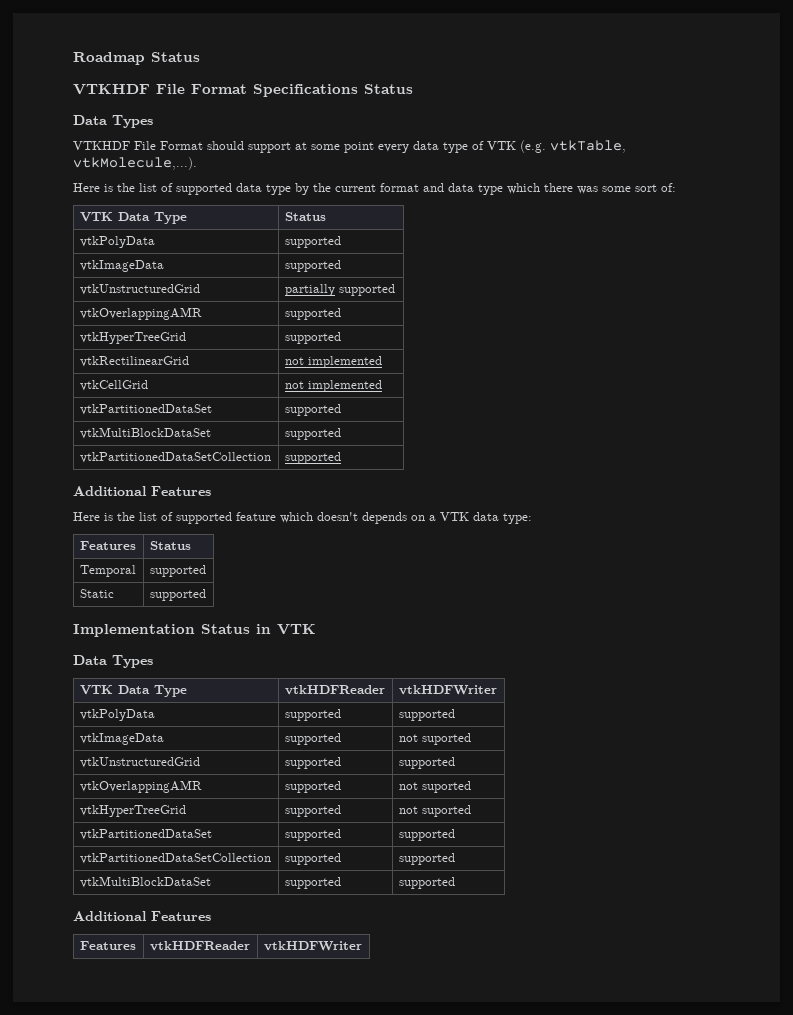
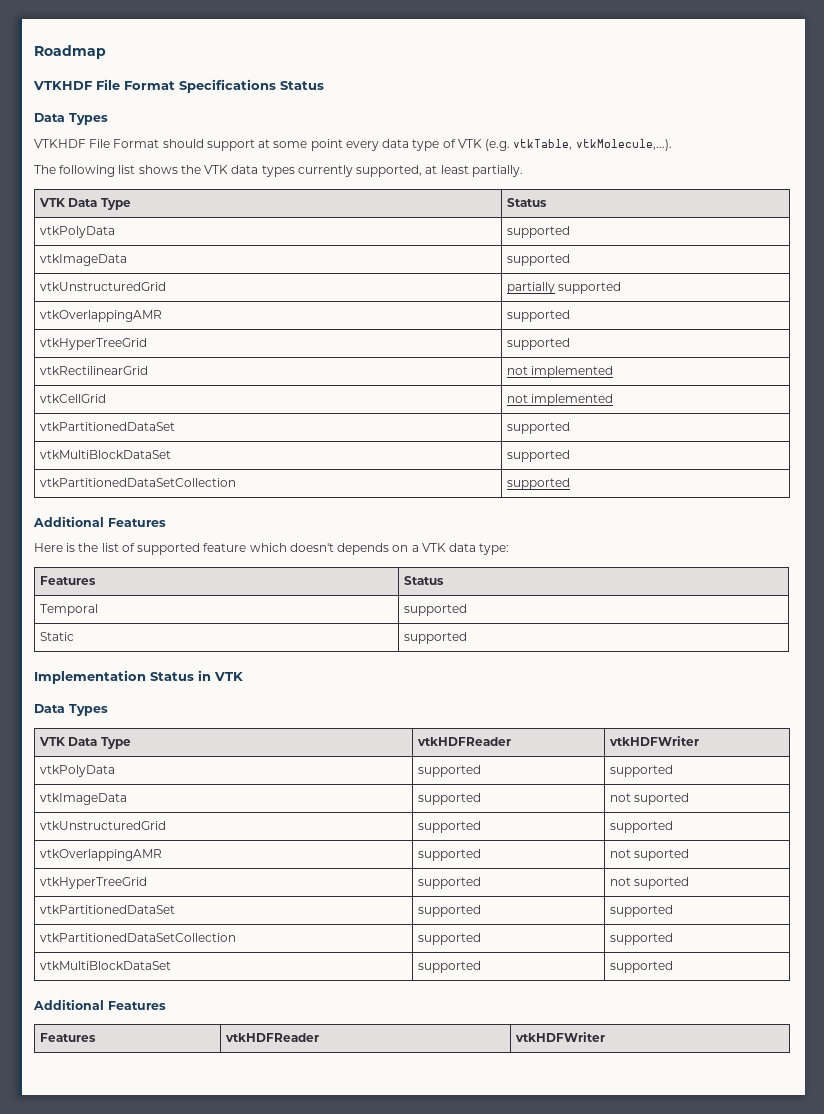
- Roadmap Status
+ Roadmap
- Here is the list of supported data type by the current format and data type which there was some sort of:
+ The following list shows the VTK data types currently supported, at least partially.

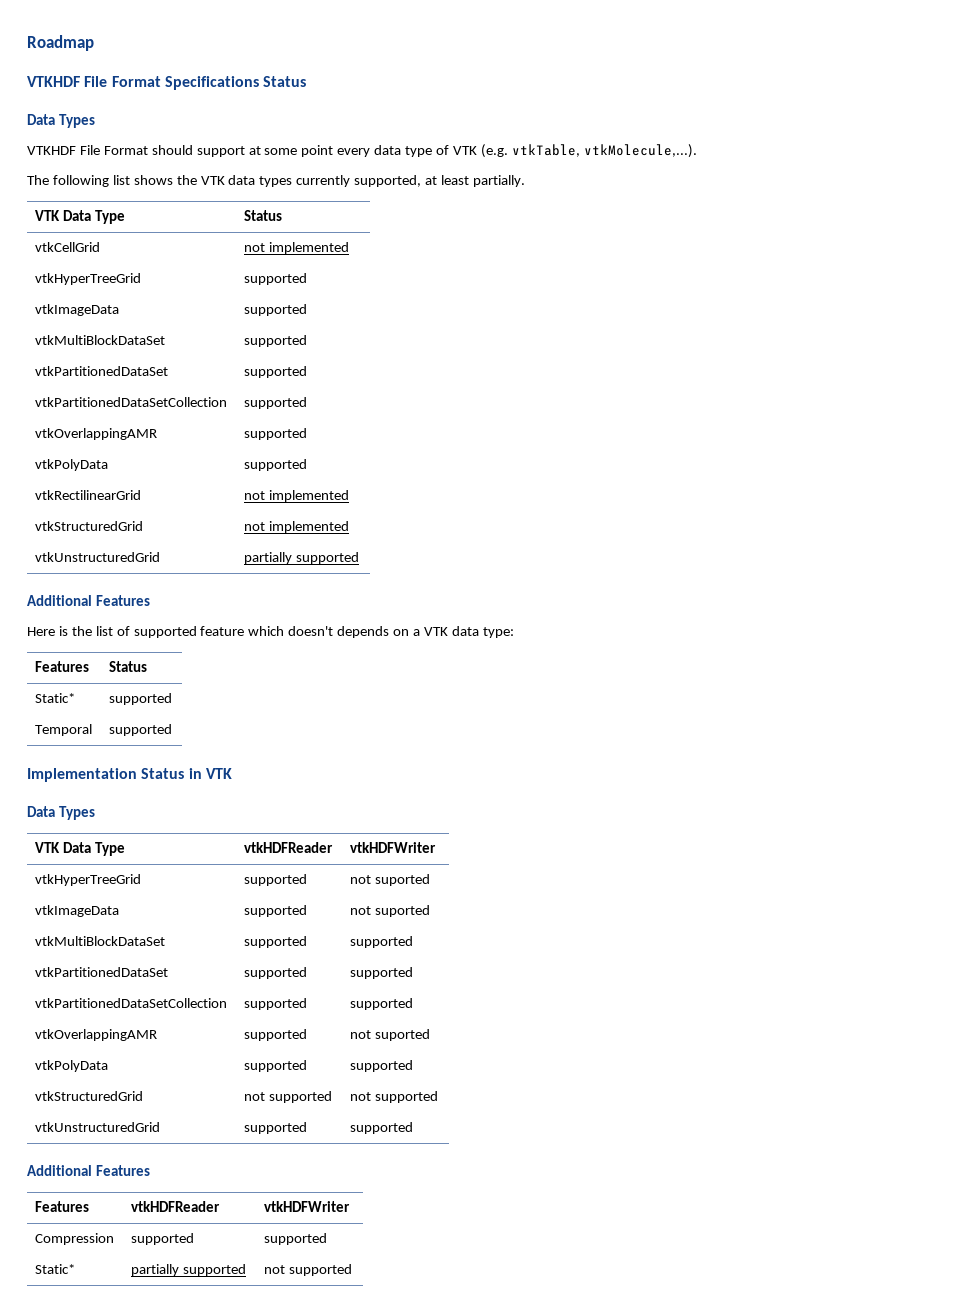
  VTK Data Type | Status
+ vtkCellGrid | not implemented
+ vtkHyperTreeGrid | supported
+ vtkImageData | supported
+ vtkMultiBlockDataSet | supported
+ vtkPartitionedDataSet | supported
+ vtkPartitionedDataSetCollection | supported
+ vtkOverlappingAMR | supported
  vtkPolyData | supported
- vtkImageData | supported
- vtkUnstructuredGrid | partially supported
- vtkOverlappingAMR | supported
- vtkHyperTreeGrid | supported
- vtkCellGrid | not implemented
- vtkPartitionedDataSet | supported
- vtkMultiBlockDataSet | supported
- vtkPartitionedDataSetCollection | supported
+ vtkStructuredGrid | not implemented
+ vtkUnstructuredGrid | partially supported
+ Static* | supported
  Temporal | supported
- Static | supported
- vtkPolyData | supported | supported
+ vtkHyperTreeGrid | supported | not suported
- vtkUnstructuredGrid | supported | supported
- vtkOverlappingAMR | supported | not suported
- vtkHyperTreeGrid | supported | not suported
+ vtkMultiBlockDataSet | supported | supported
- vtkMultiBlockDataSet | supported | supported
+ vtkOverlappingAMR | supported | not suported
+ vtkPolyData | supported | supported
+ vtkStructuredGrid | not supported | not supported
+ vtkUnstructuredGrid | supported | supported
+ Compression | supported | supported
+ Static* | partially supported | not supported

